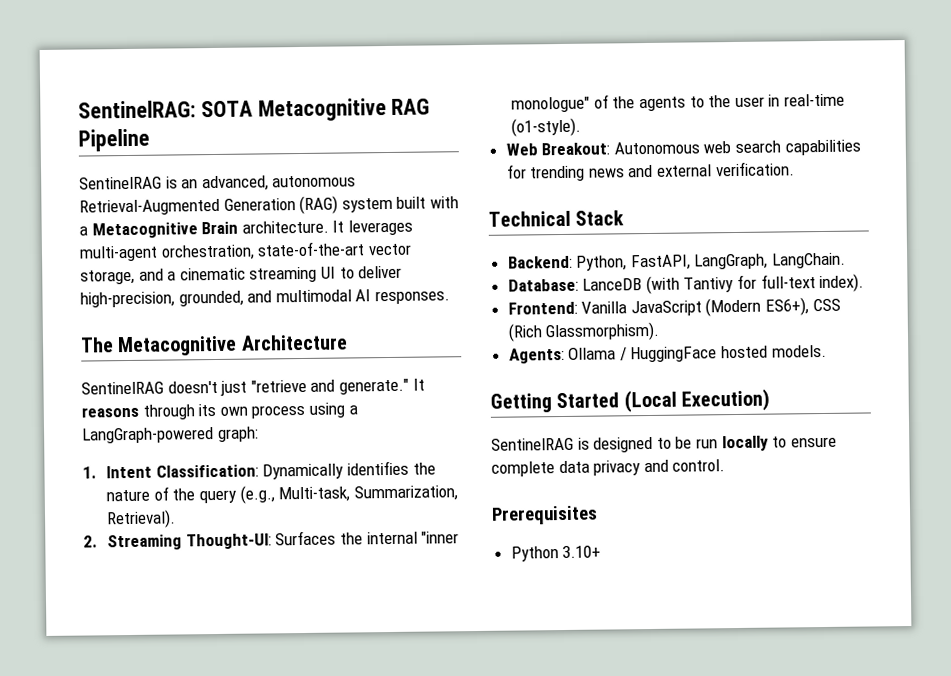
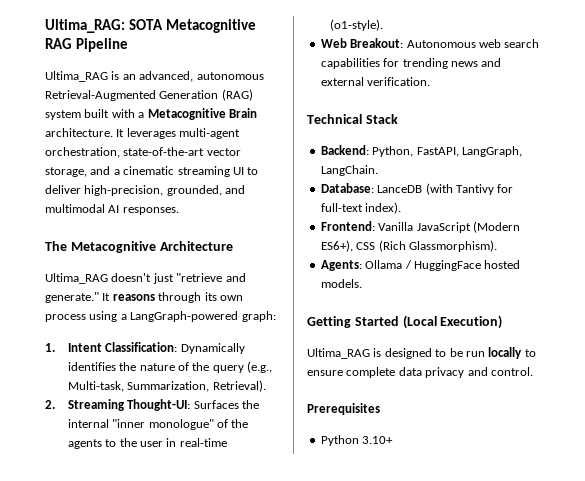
- SentinelRAG: SOTA Metacognitive RAG Pipeline
+ Ultima_RAG: SOTA Metacognitive RAG Pipeline
- SentinelRAG is an advanced, autonomous Retrieval-Augmented Generation (RAG) system built with a Metacognitive Brain architecture.
+ Ultima_RAG is an advanced, autonomous Retrieval-Augmented Generation (RAG) system built with a Metacognitive Brain architecture.
- SentinelRAG doesn't just "retrieve and generate."
+ Ultima_RAG doesn't just "retrieve and generate."
- SentinelRAG is designed to be run locally to ensure complete data privacy and control.
+ Ultima_RAG is designed to be run locally to ensure complete data privacy and control.

